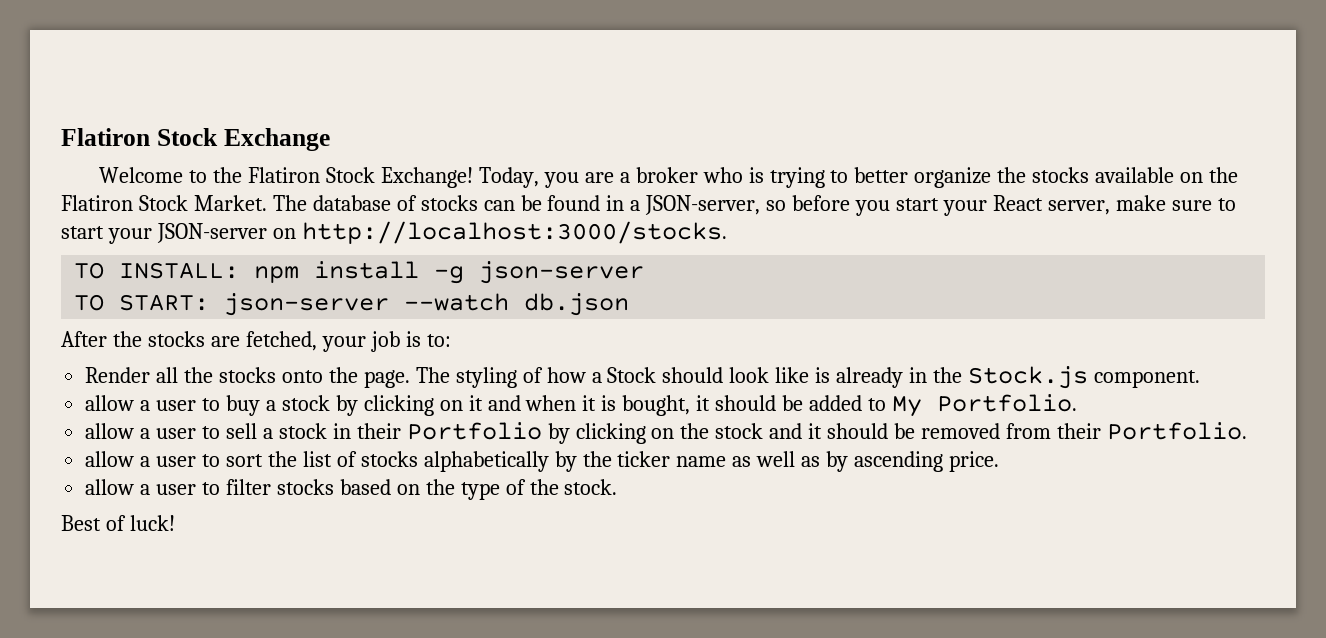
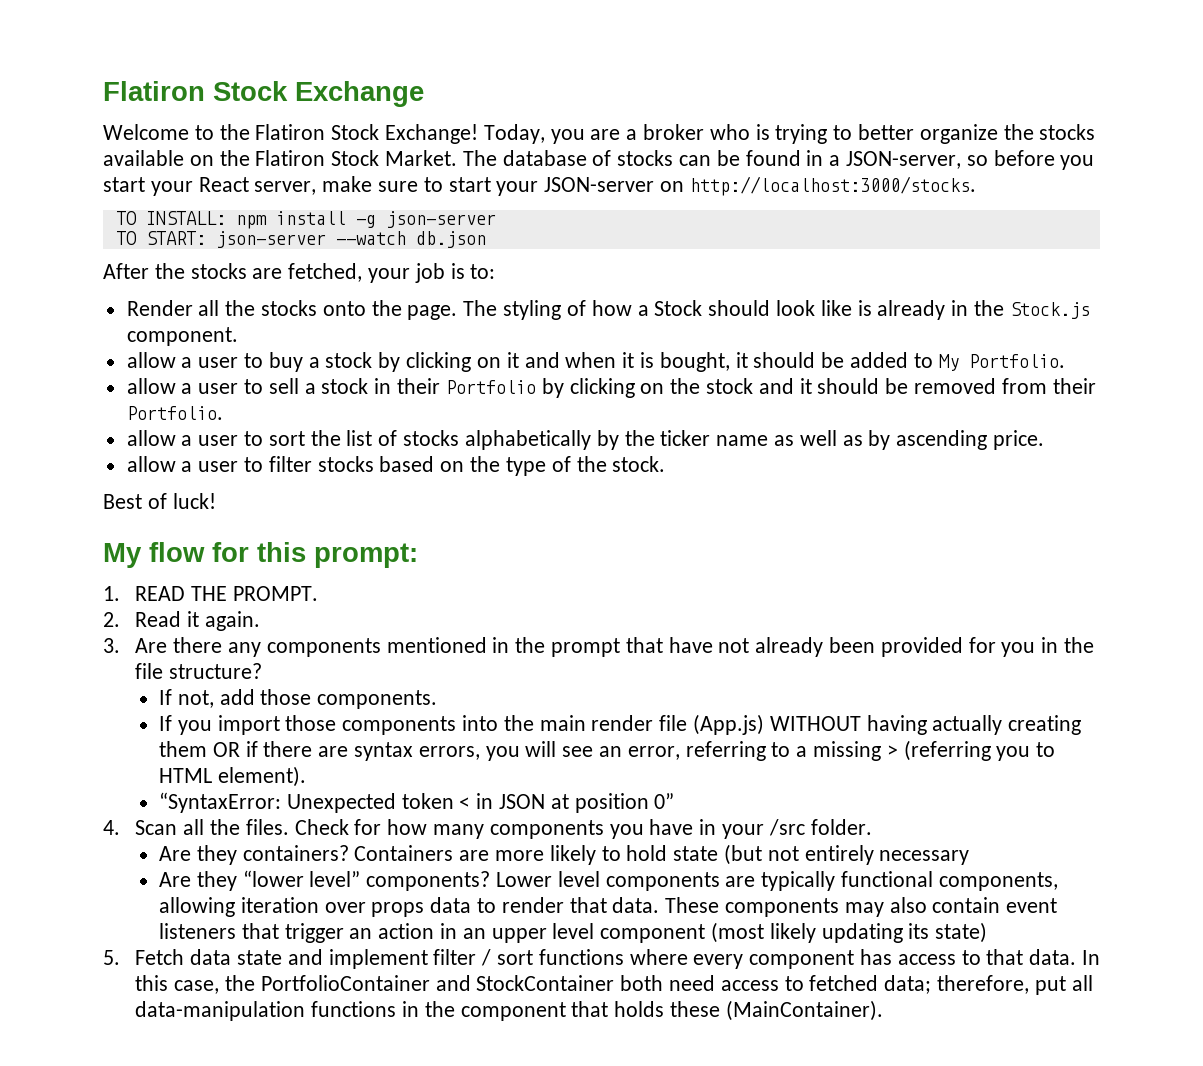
+ My flow for this prompt:
+ 1. READ THE PROMPT.
+ 2. Read it again.
+ 3. Are there any components mentioned in the prompt that have not already been provided for you in the file structure?
+ If not, add those components.
+ If you import those components into the main render file (App.js) WITHOUT having actually creating them OR if there are syntax errors, you will see an error, referring to a missing > (referring you to HTML element).
+ “SyntaxError: Unexpected token < in JSON at position 0”
+ 4. Scan all the files. Check for how many components you have in your /src folder.
+ Are they containers? Containers are more likely to hold state (but not entirely necessary
+ Are they “lower level” components? Lower level components are typically functional components, allowing iteration over props data to render that data. These components may also contain event listeners that trigger an action in an upper level component (most likely updating its state)
+ 5. Fetch data state and implement filter / sort functions where every component has access to that data. In this case, the PortfolioContainer and StockContainer both need access to fetched data; therefore, put all data-manipulation functions in the component that holds these (MainContainer).

